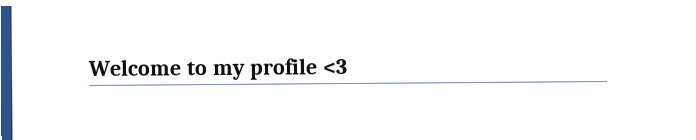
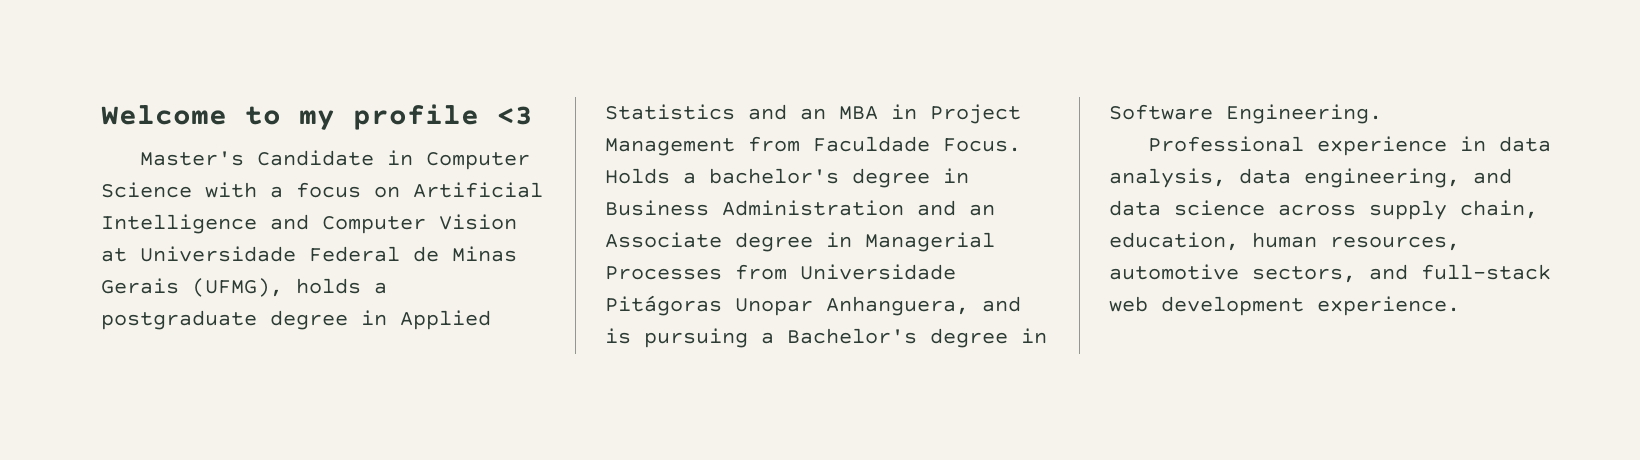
+ Master's Candidate in Computer Science with a focus on Artificial Intelligence and Computer Vision at Universidade Federal de Minas Gerais (UFMG), holds a postgraduate degree in Applied Statistics and an MBA in Project Management from Faculdade Focus. Holds a bachelor's degree in Business Administration and an Associate degree in Managerial Processes from Universidade Pitágoras Unopar Anhanguera, and is pursuing a Bachelor's degree in Software Engineering.
+ Professional experience in data analysis, data engineering, and data science across supply chain, education, human resources, automotive sectors, and full-stack web development experience.

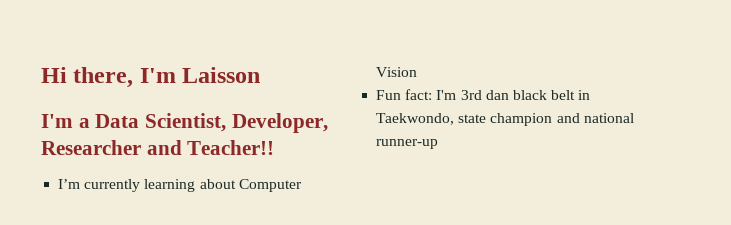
- Welcome to my profile <3
- Master's Candidate in Computer Science with a focus on Artificial Intelligence and Computer Vision at Universidade Federal de Minas Gerais (UFMG), holds a postgraduate degree in Applied Statistics and an MBA in Project Management from Faculdade Focus. Holds a bachelor's degree in Business Administration and an Associate degree in Managerial Processes from Universidade Pitágoras Unopar Anhanguera, and is pursuing a Bachelor's degree in Software Engineering.
- Professional experience in data analysis, data engineering, and data science across supply chain, education, human resources, automotive sectors, and full-stack web development experience.
+ Hi there, I'm Laisson
+ I'm a Data Scientist, Developer, Researcher and Teacher!!
+ I’m currently learning about Computer Vision
+ Fun fact: I'm 3rd dan black belt in Taekwondo, state champion and national runner-up

